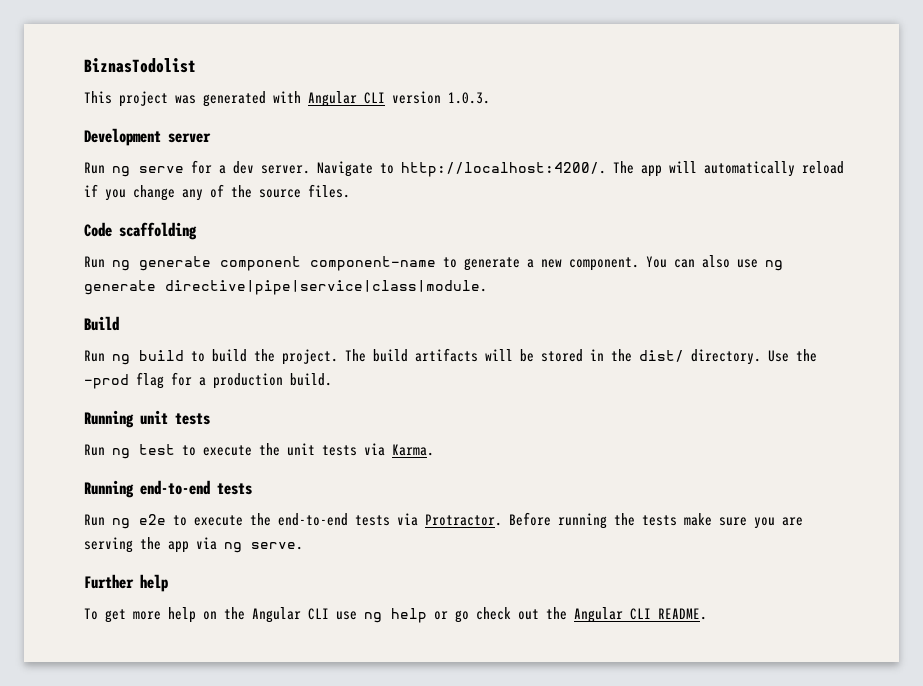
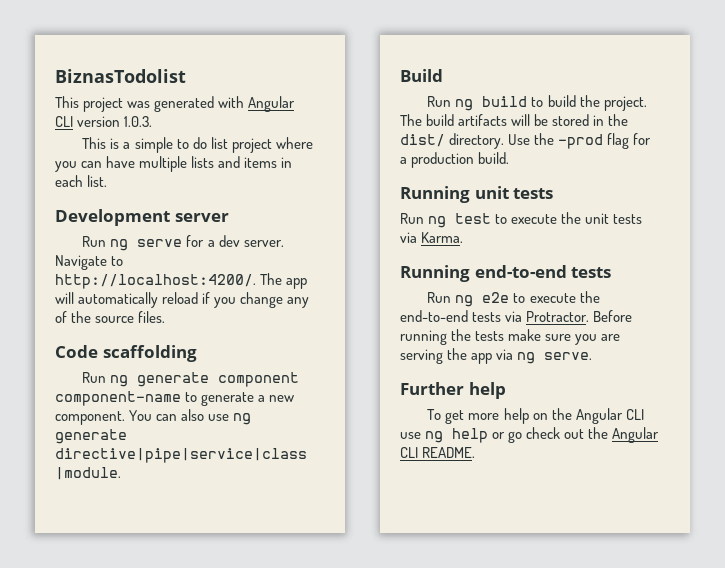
+ This is a simple to do list project where you can have multiple lists and items in each list.

